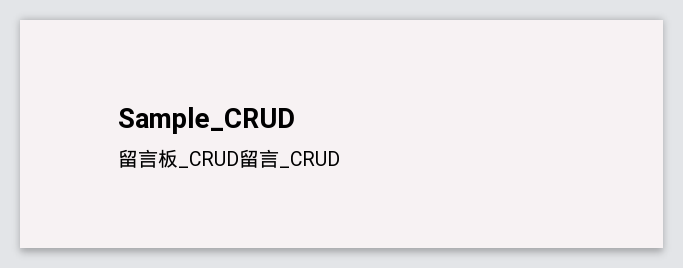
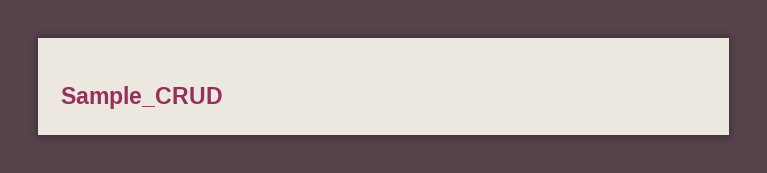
- 留言板_CRUD留言_CRUD

